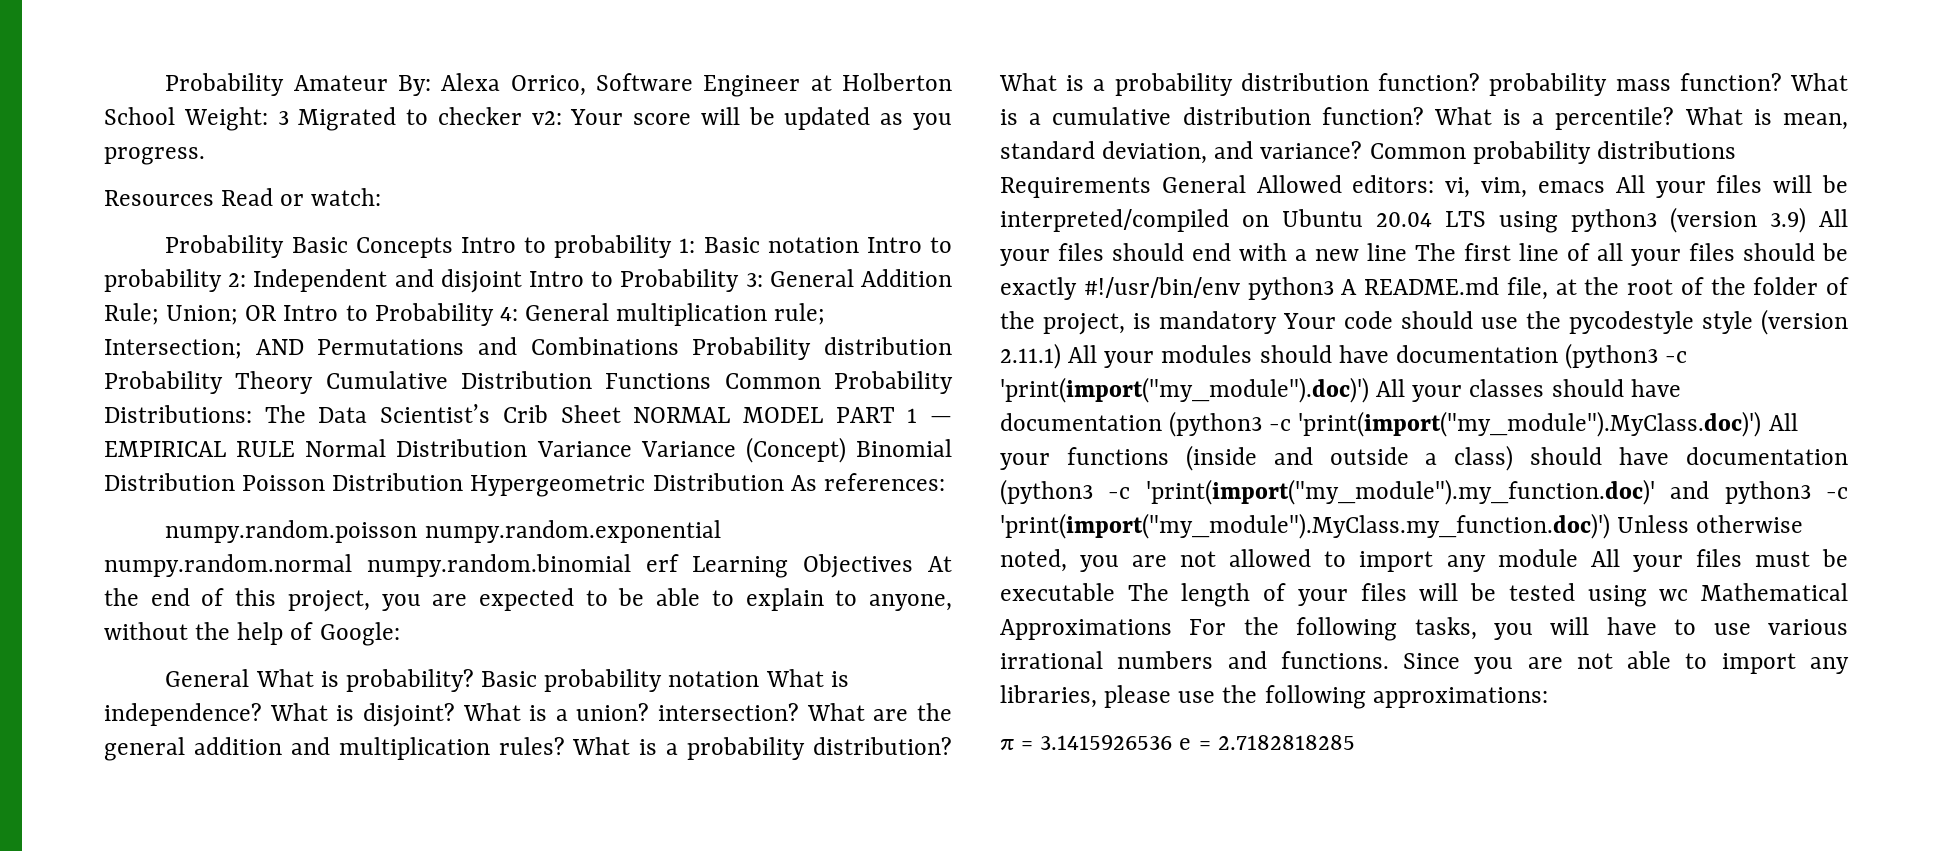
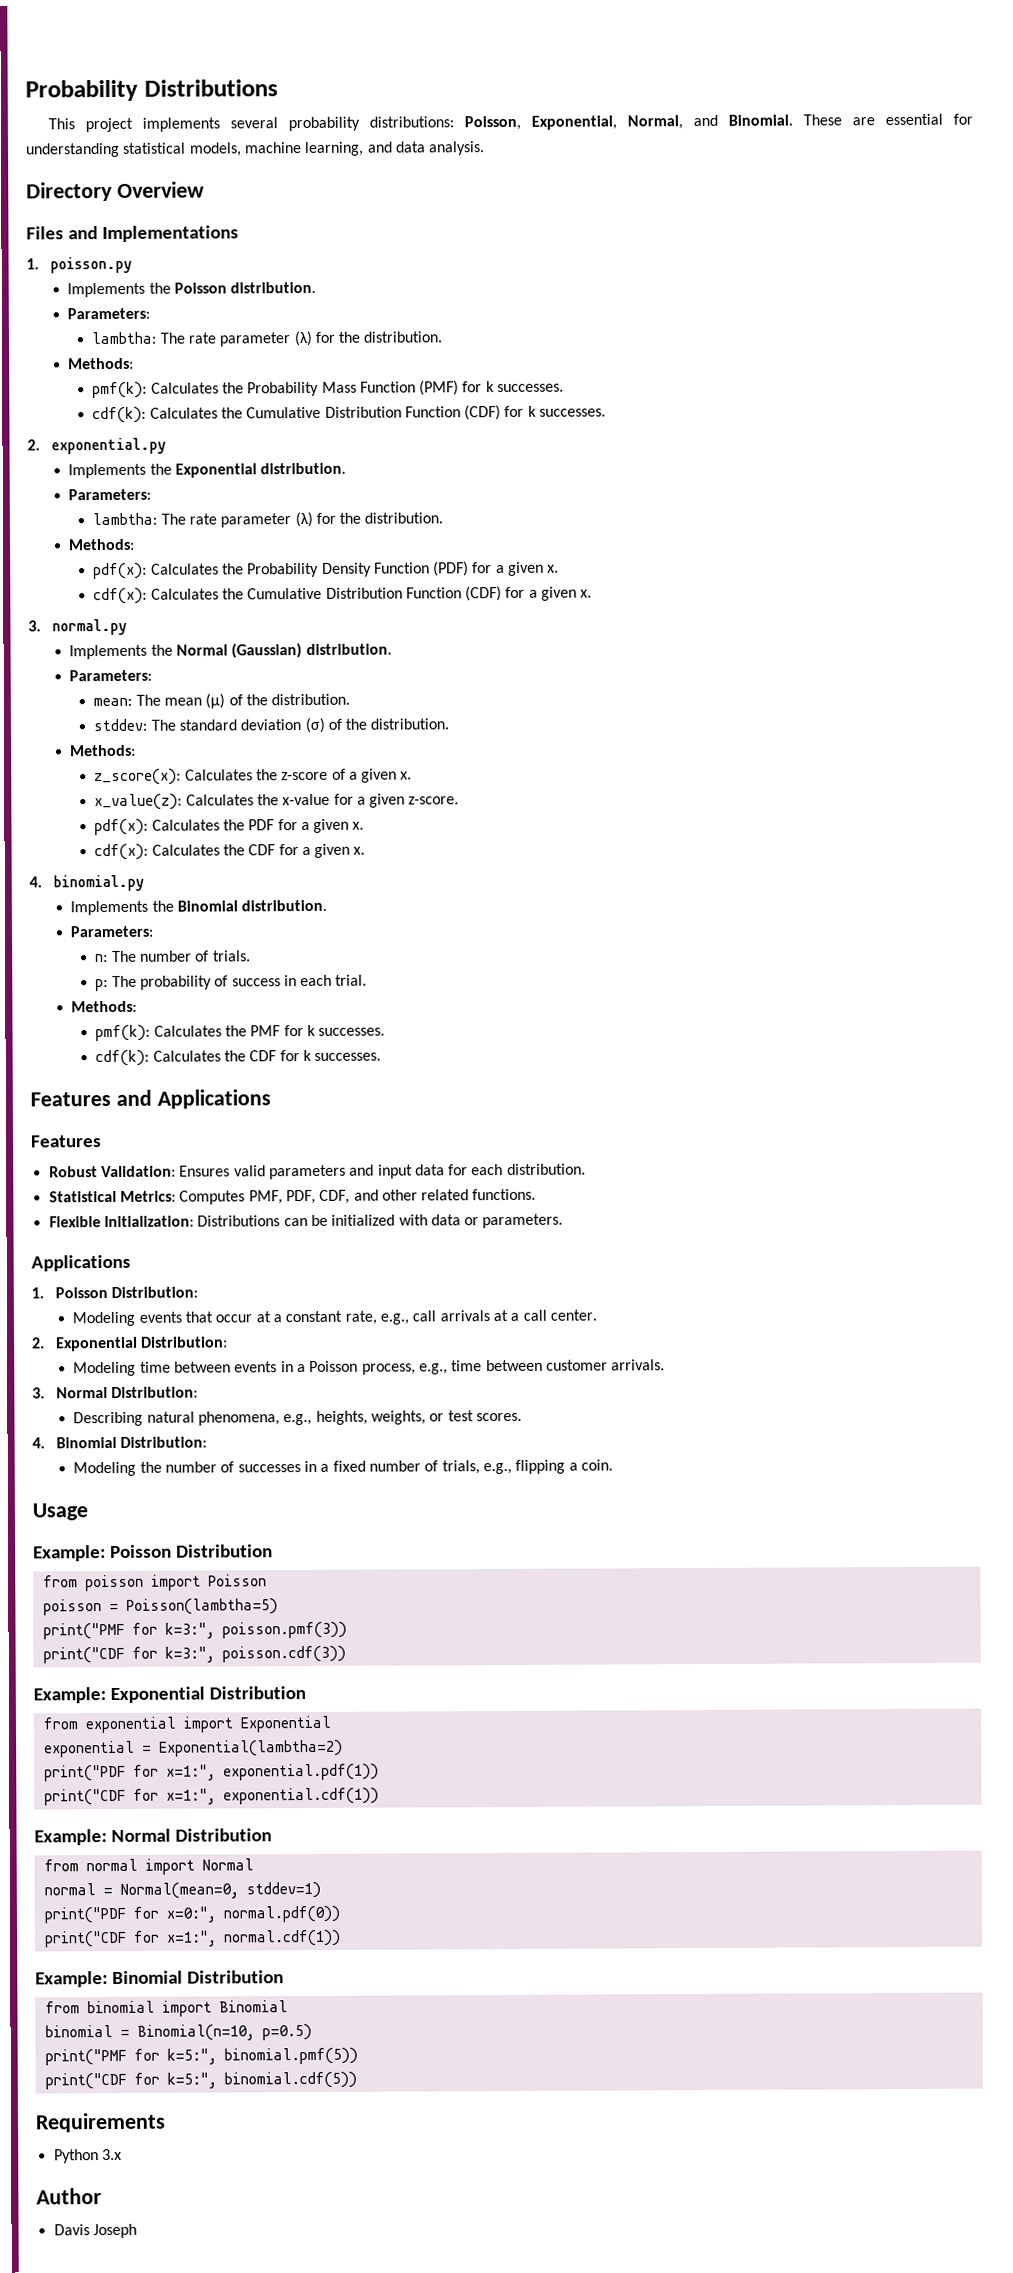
- Probability Amateur By: Alexa Orrico, Software Engineer at Holberton School Weight: 3 Migrated to checker v2: Your score will be updated as you progress.
- Resources Read or watch:
- Probability Basic Concepts Intro to probability 1: Basic notation Intro to probability 2: Independent and disjoint Intro to Probability 3: General Addition Rule; Union; OR Intro to Probability 4: General multiplication rule; Intersection; AND Permutations and Combinations Probability distribution Probability Theory Cumulative Distribution Functions Common Probability Distributions: The Data Scientist’s Crib Sheet NORMAL MODEL PART 1 — EMPIRICAL RULE Normal Distribution Variance Variance (Concept) Binomial Distribution Poisson Distribution Hypergeometric Distribution As references:
- numpy.random.poisson numpy.random.exponential numpy.random.normal numpy.random.binomial erf Learning Objectives At the end of this project, you are expected to be able to explain to anyone, without the help of Google:
- General What is probability? Basic probability notation What is independence? What is disjoint? What is a union? intersection? What are the general addition and multiplication rules? What is a probability distribution? What is a probability distribution function? probability mass function? What is a cumulative distribution function? What is a percentile? What is mean, standard deviation, and variance? Common probability distributions Requirements General Allowed editors: vi, vim, emacs All your files will be interpreted/compiled on Ubuntu 20.04 LTS using python3 (version 3.9) All your files should end with a new line The first line of all your files should be exactly #!/usr/bin/env python3 A README.md file, at the root of the folder of the project, is mandatory Your code should use the pycodestyle style (version 2.11.1) All your modules should have documentation (python3 -c 'print(import("my_module").doc)') All your classes should have documentation (python3 -c 'print(import("my_module").MyClass.doc)') All your functions (inside and outside a class) should have documentation (python3 -c 'print(import("my_module").my_function.doc)' and python3 -c 'print(import("my_module").MyClass.my_function.doc)') Unless otherwise noted, you are not allowed to import any module All your files must be executable The length of your files will be tested using wc Mathematical Approximations For the following tasks, you will have to use various irrational numbers and functions. Since you are not able to import any libraries, please use the following approximations:
- π = 3.1415926536 e = 2.7182818285
+ Probability Distributions
+ This project implements several probability distributions: Poisson, Exponential, Normal, and Binomial. These are essential for understanding statistical models, machine learning, and data analysis.
+ Directory Overview
+ Files and Implementations
+ 1. poisson.py
+ Implements the Poisson distribution.
+ Parameters:
+ lambtha: The rate parameter (λ) for the distribution.
+ Methods:
+ pmf(k): Calculates the Probability Mass Function (PMF) for k successes.
+ cdf(k): Calculates the Cumulative Distribution Function (CDF) for k successes.
+ 2. exponential.py
+ Implements the Exponential distribution.
+ Parameters:
+ lambtha: The rate parameter (λ) for the distribution.
+ Methods:
+ pdf(x): Calculates the Probability Density Function (PDF) for a given x.
+ cdf(x): Calculates the Cumulative Distribution Function (CDF) for a given x.
+ 3. normal.py
+ Implements the Normal (Gaussian) distribution.
+ Parameters:
+ mean: The mean (μ) of the distribution.
+ stddev: The standard deviation (σ) of the distribution.
+ Methods:
+ z_score(x): Calculates the z-score of a given x.
+ x_value(z): Calculates the x-value for a given z-score.
+ pdf(x): Calculates the PDF for a given x.
+ cdf(x): Calculates the CDF for a given x.
+ 4. binomial.py
+ Implements the Binomial distribution.
+ Parameters:
+ n: The number of trials.
+ p: The probability of success in each trial.
+ Methods:
+ pmf(k): Calculates the PMF for k successes.
+ cdf(k): Calculates the CDF for k successes.
+ Features and Applications
+ Features
+ Robust Validation: Ensures valid parameters and input data for each distribution.
+ Statistical Metrics: Computes PMF, PDF, CDF, and other related functions.
+ Flexible Initialization: Distributions can be initialized with data or parameters.
+ Applications
+ 1. Poisson Distribution:
+ Modeling events that occur at a constant rate, e.g., call arrivals at a call center.
+ 2. Exponential Distribution:
+ Modeling time between events in a Poisson process, e.g., time between customer arrivals.
+ 3. Normal Distribution:
+ Describing natural phenomena, e.g., heights, weights, or test scores.
+ 4. Binomial Distribution:
+ Modeling the number of successes in a fixed number of trials, e.g., flipping a coin.
+ Usage
+ Example: Poisson Distribution
+ from poisson import Poisson
+ poisson = Poisson(lambtha=5)
+ print("PMF for k=3:", poisson.pmf(3))
+ print("CDF for k=3:", poisson.cdf(3))
+ Example: Exponential Distribution
+ from exponential import Exponential
+ exponential = Exponential(lambtha=2)
+ print("PDF for x=1:", exponential.pdf(1))
+ print("CDF for x=1:", exponential.cdf(1))
+ Example: Normal Distribution
+ from normal import Normal
+ normal = Normal(mean=0, stddev=1)
+ print("PDF for x=0:", normal.pdf(0))
+ print("CDF for x=1:", normal.cdf(1))
+ Example: Binomial Distribution
+ from binomial import Binomial
+ binomial = Binomial(n=10, p=0.5)
+ print("PMF for k=5:", binomial.pmf(5))
+ print("CDF for k=5:", binomial.cdf(5))
+ Requirements
+ Python 3.x
+ Author
+ Davis Joseph

